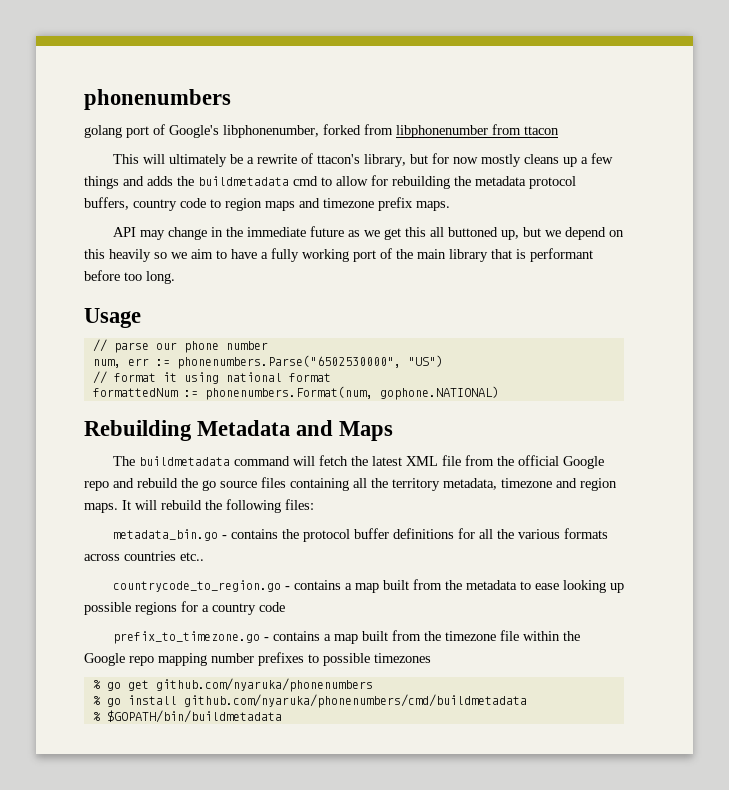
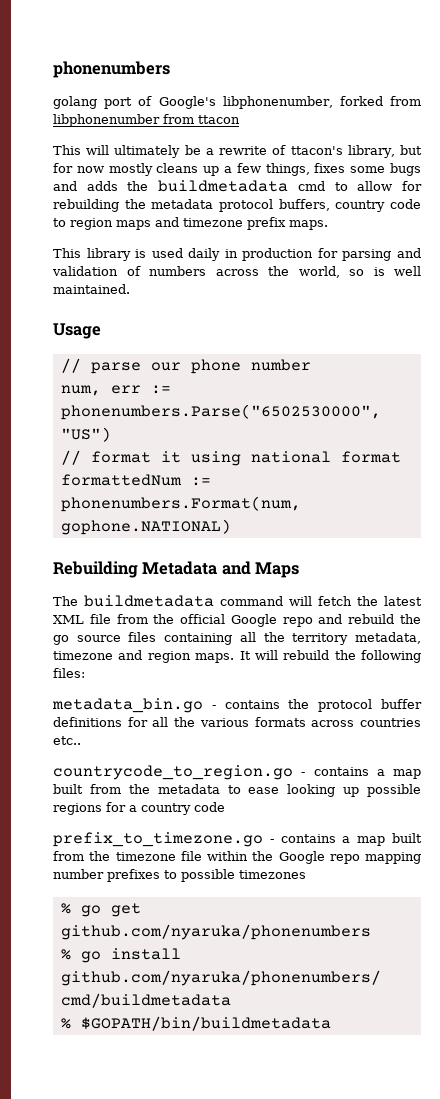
- This will ultimately be a rewrite of ttacon's library, but for now mostly cleans up a few things and adds the buildmetadata cmd to allow for rebuilding the metadata protocol buffers, country code to region maps and timezone prefix maps.
+ This will ultimately be a rewrite of ttacon's library, but for now mostly cleans up a few things, fixes some bugs and adds the buildmetadata cmd to allow for rebuilding the metadata protocol buffers, country code to region maps and timezone prefix maps.
- API may change in the immediate future as we get this all buttoned up, but we depend on this heavily so we aim to have a fully working port of the main library that is performant before too long.
+ This library is used daily in production for parsing and validation of numbers across the world, so is well maintained.

